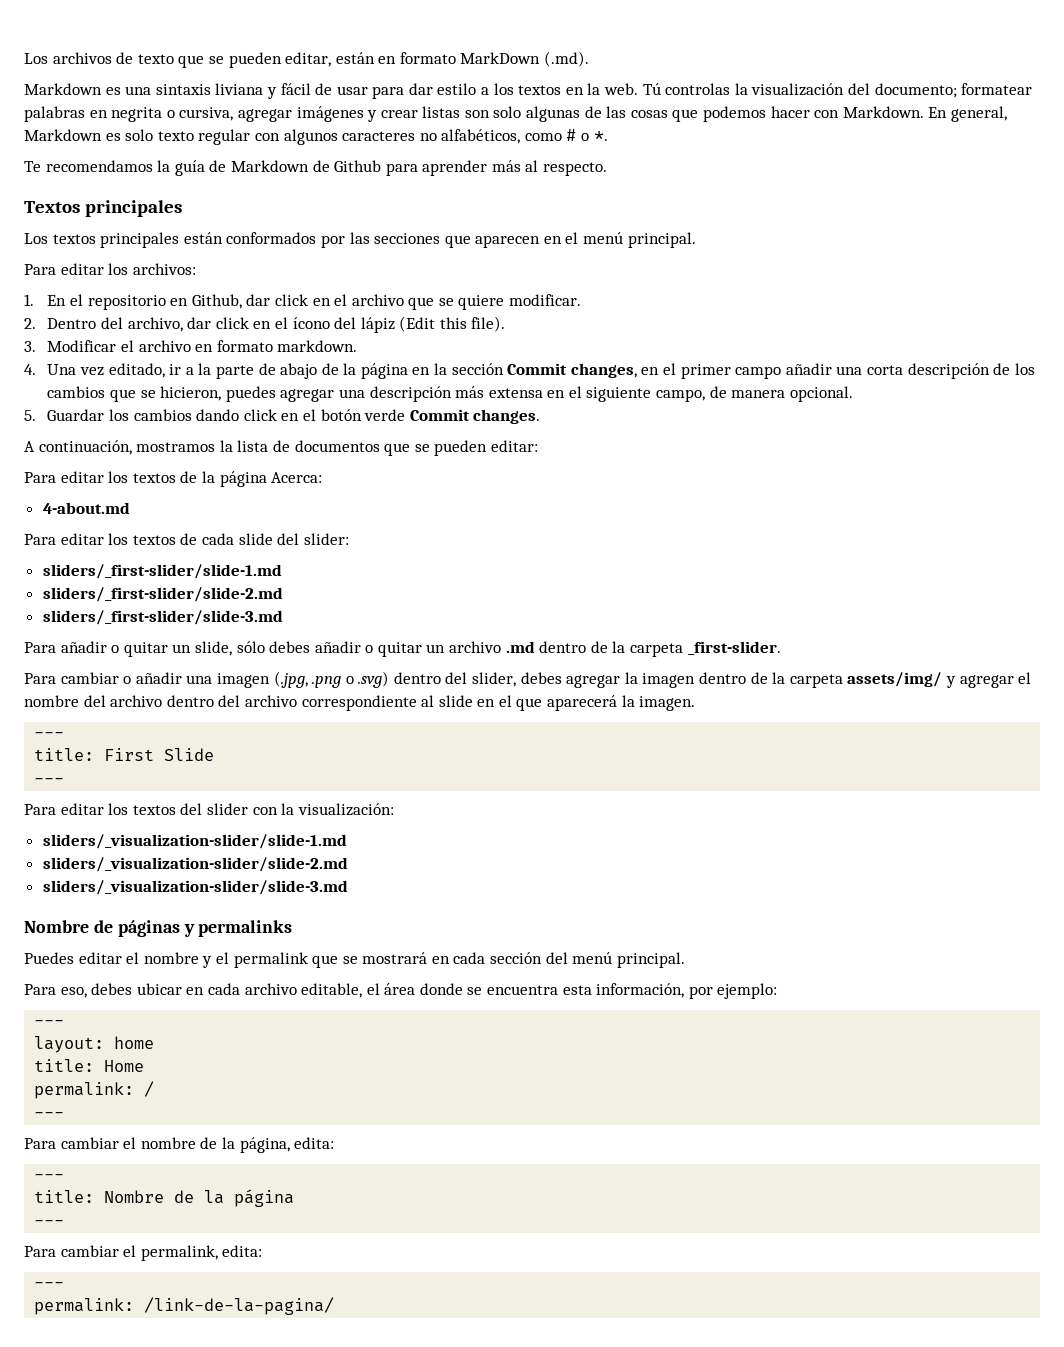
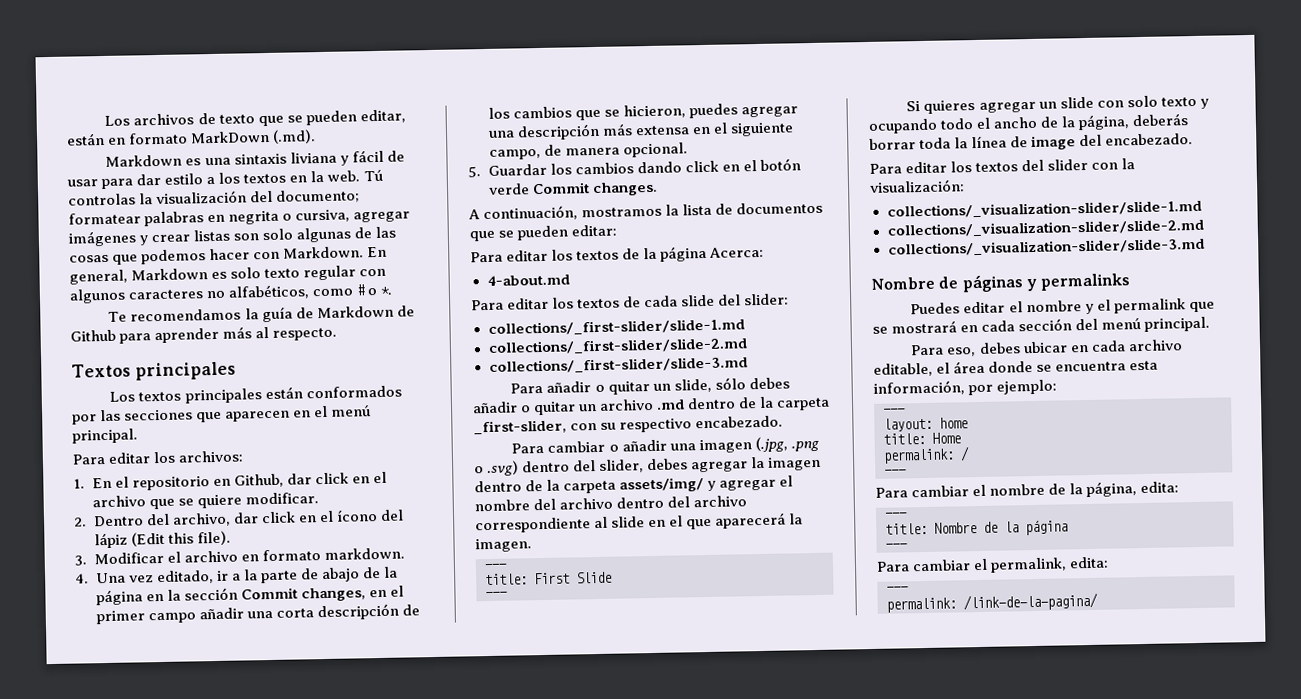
- sliders/_first-slider/slide-1.md
- sliders/_first-slider/slide-2.md
- sliders/_first-slider/slide-3.md
+ collections/_first-slider/slide-1.md
+ collections/_first-slider/slide-2.md
+ collections/_first-slider/slide-3.md
- Para añadir o quitar un slide, sólo debes añadir o quitar un archivo .md dentro de la carpeta _first-slider.
+ Para añadir o quitar un slide, sólo debes añadir o quitar un archivo .md dentro de la carpeta _first-slider, con su respectivo encabezado.
+ Si quieres agregar un slide con solo texto y ocupando todo el ancho de la página, deberás borrar toda la línea de image del encabezado.
- sliders/_visualization-slider/slide-1.md
- sliders/_visualization-slider/slide-2.md
- sliders/_visualization-slider/slide-3.md
+ collections/_visualization-slider/slide-1.md
+ collections/_visualization-slider/slide-2.md
+ collections/_visualization-slider/slide-3.md

